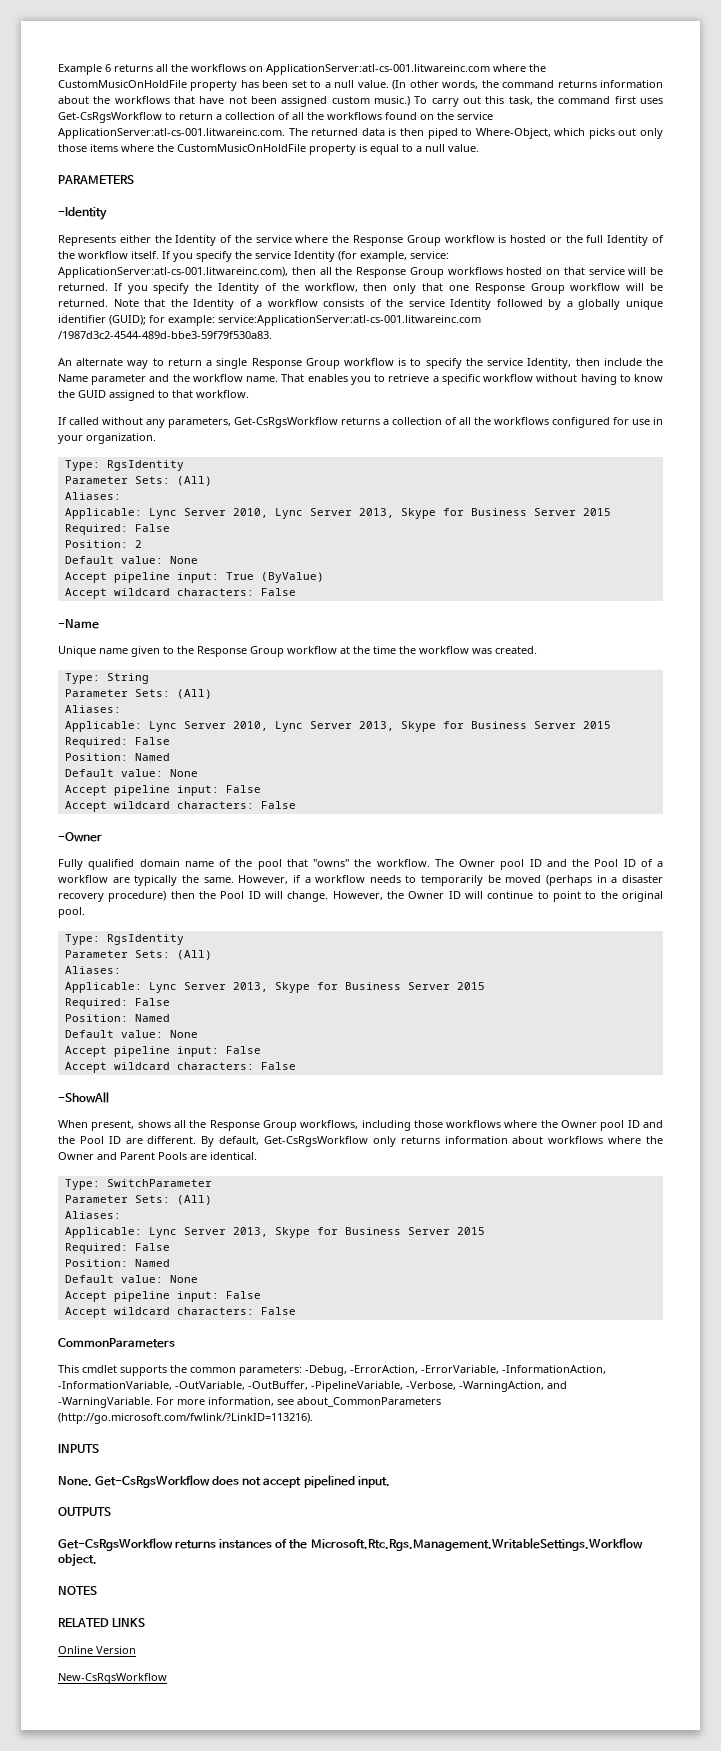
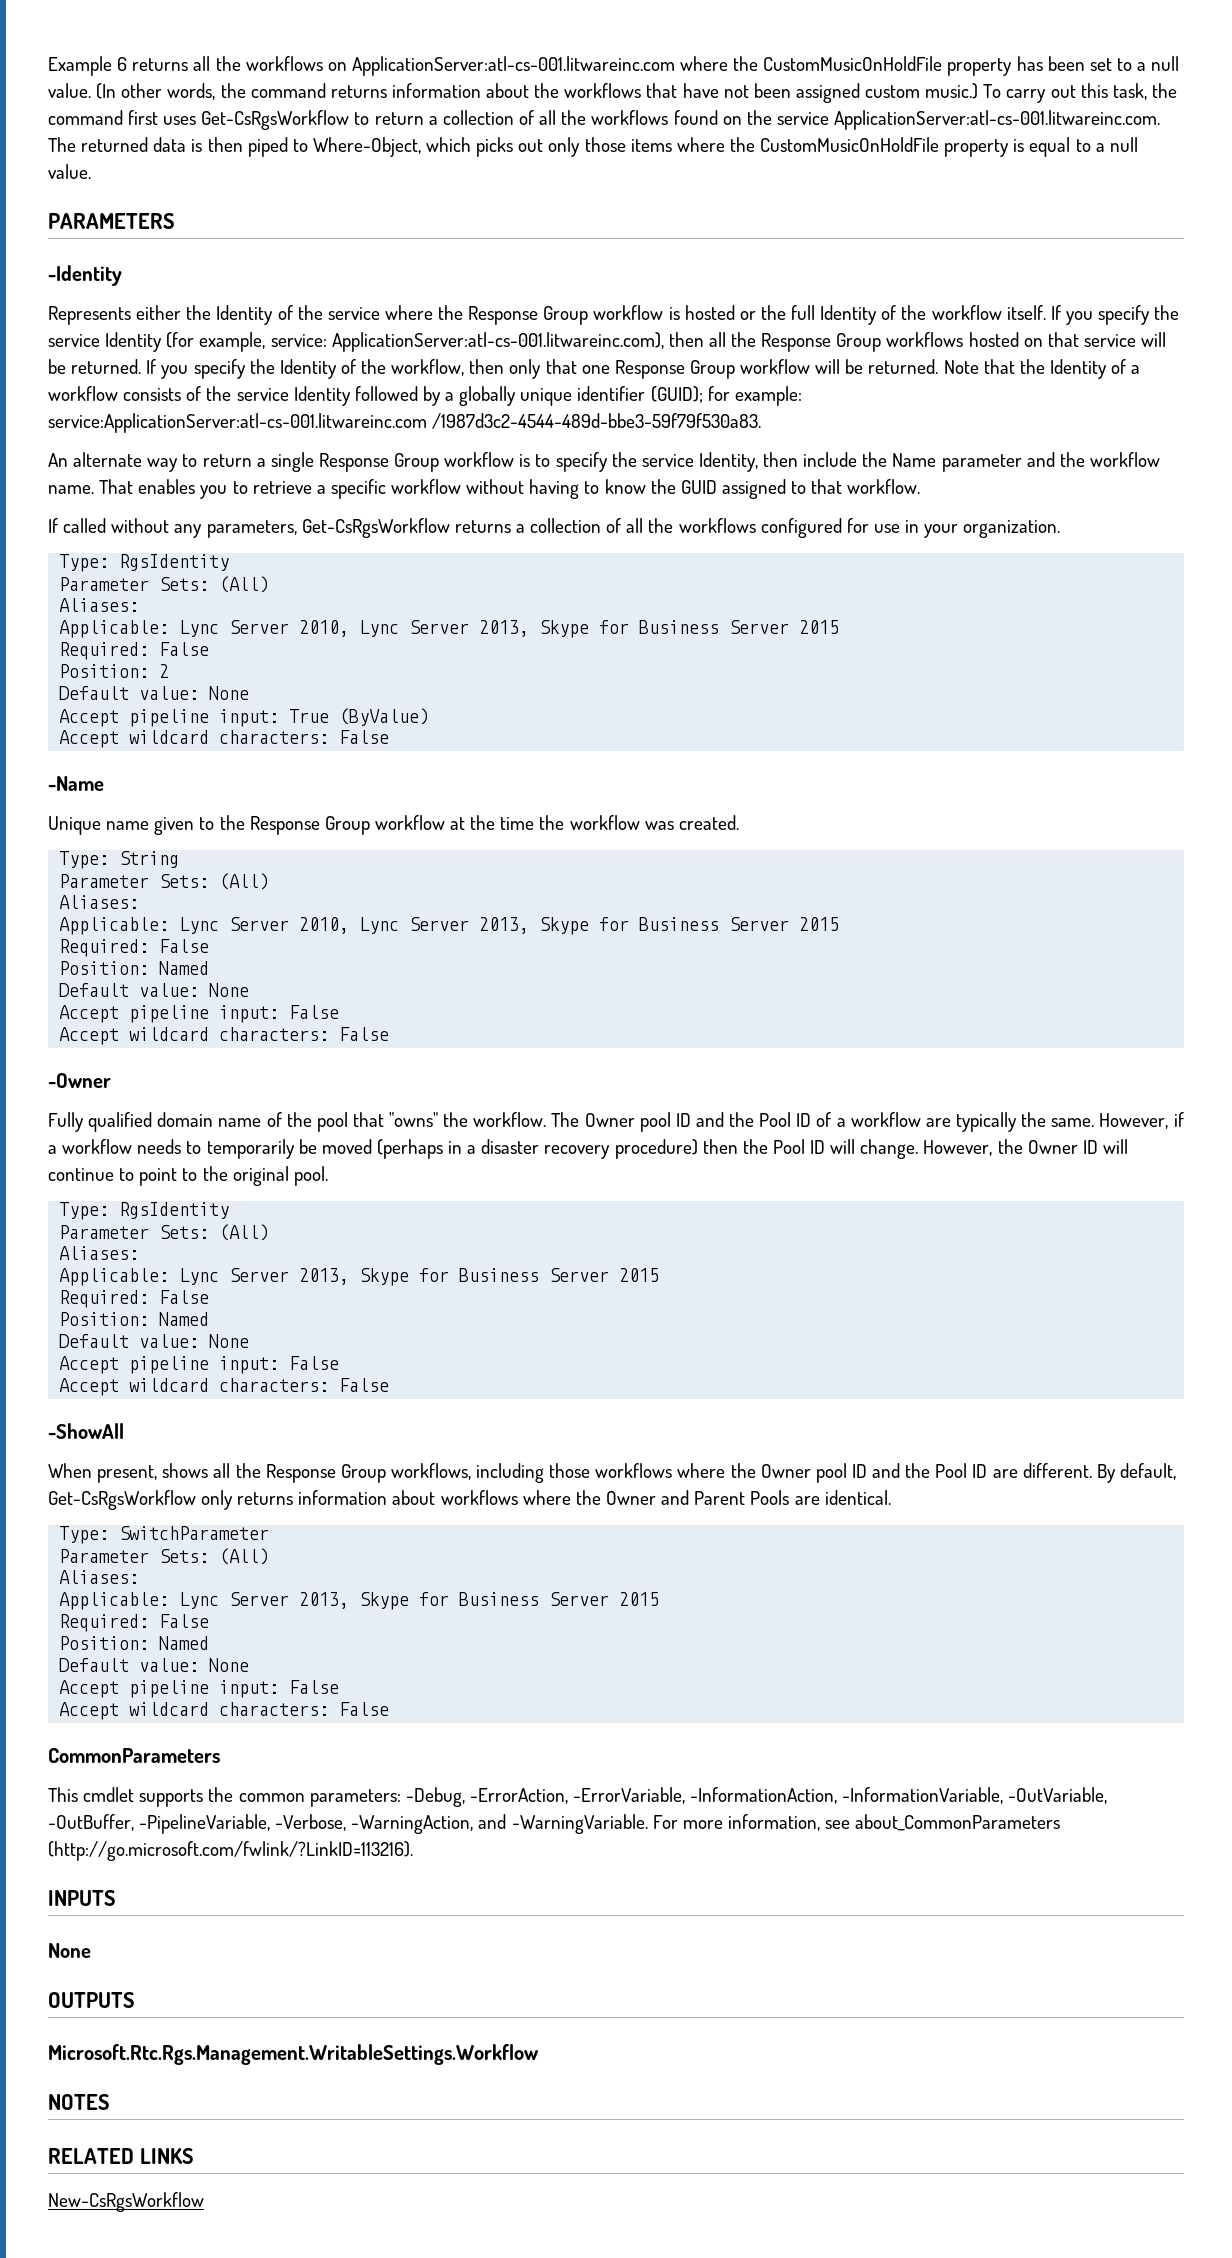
  INPUTS
- None. Get-CsRgsWorkflow does not accept pipelined input.
+ None
  OUTPUTS
- Get-CsRgsWorkflow returns instances of the Microsoft.Rtc.Rgs.Management.WritableSettings.Workflow object.
+ Microsoft.Rtc.Rgs.Management.WritableSettings.Workflow
- Online Version

